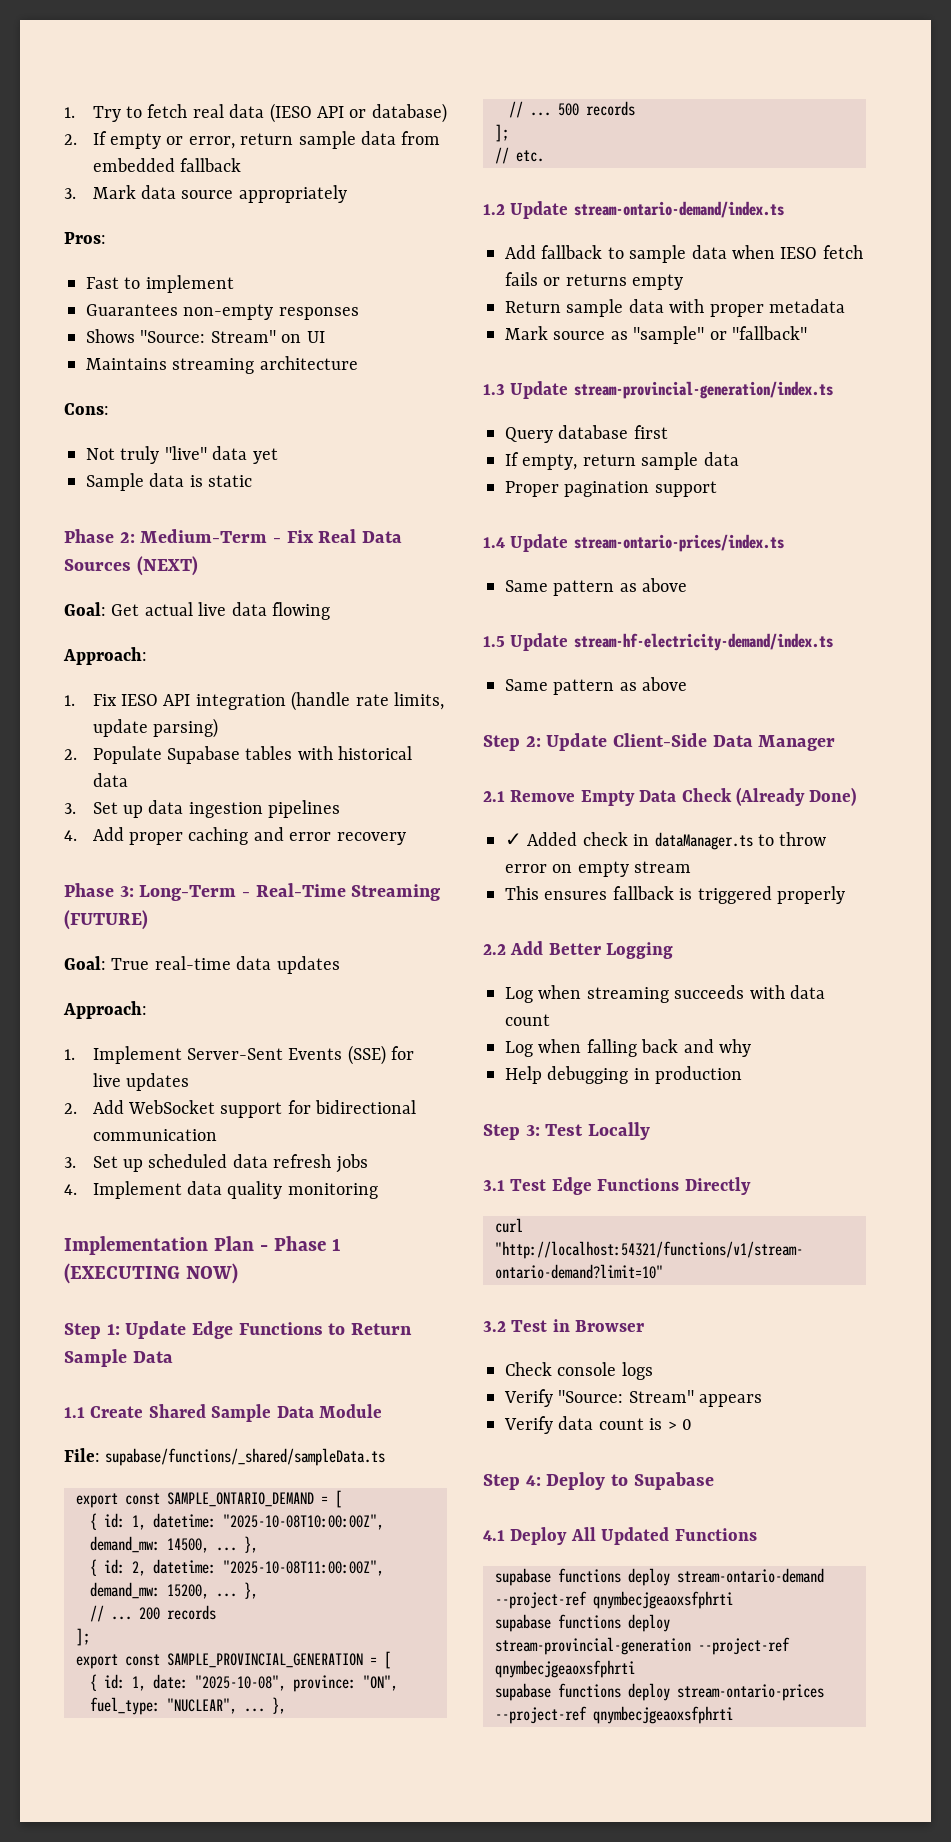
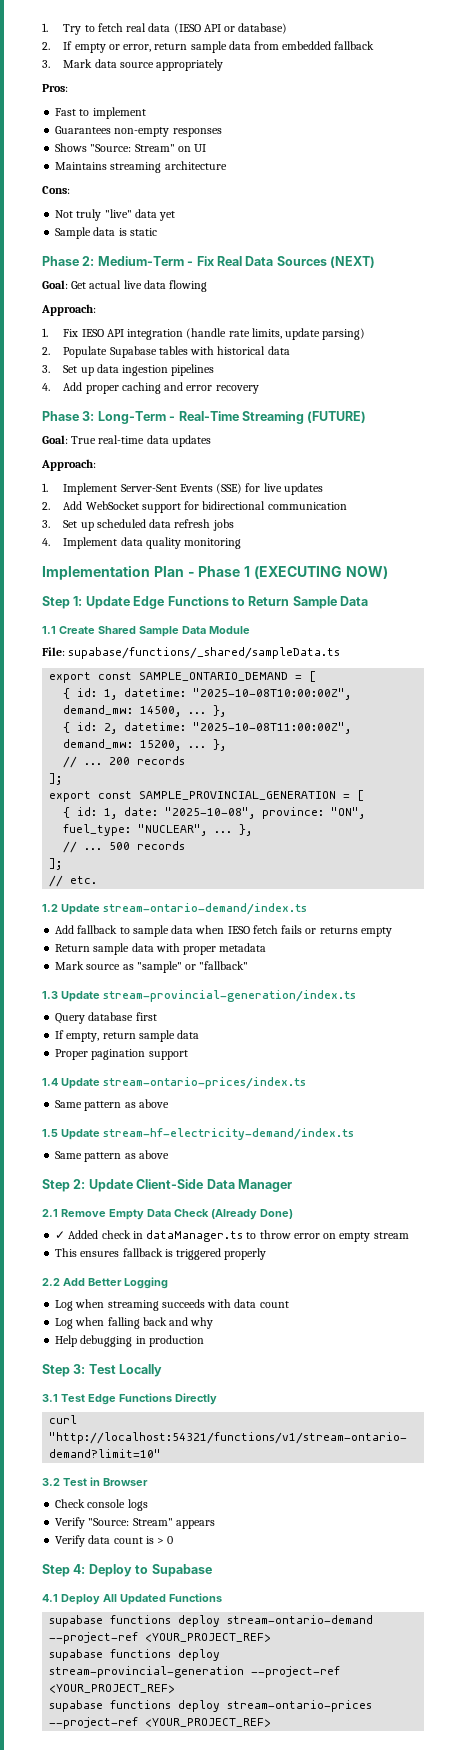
- supabase functions deploy stream-ontario-demand --project-ref qnymbecjgeaoxsfphrti
+ supabase functions deploy stream-ontario-demand --project-ref <YOUR_PROJECT_REF>
- supabase functions deploy stream-provincial-generation --project-ref qnymbecjgeaoxsfphrti
+ supabase functions deploy stream-provincial-generation --project-ref <YOUR_PROJECT_REF>
- supabase functions deploy stream-ontario-prices --project-ref qnymbecjgeaoxsfphrti
+ supabase functions deploy stream-ontario-prices --project-ref <YOUR_PROJECT_REF>

